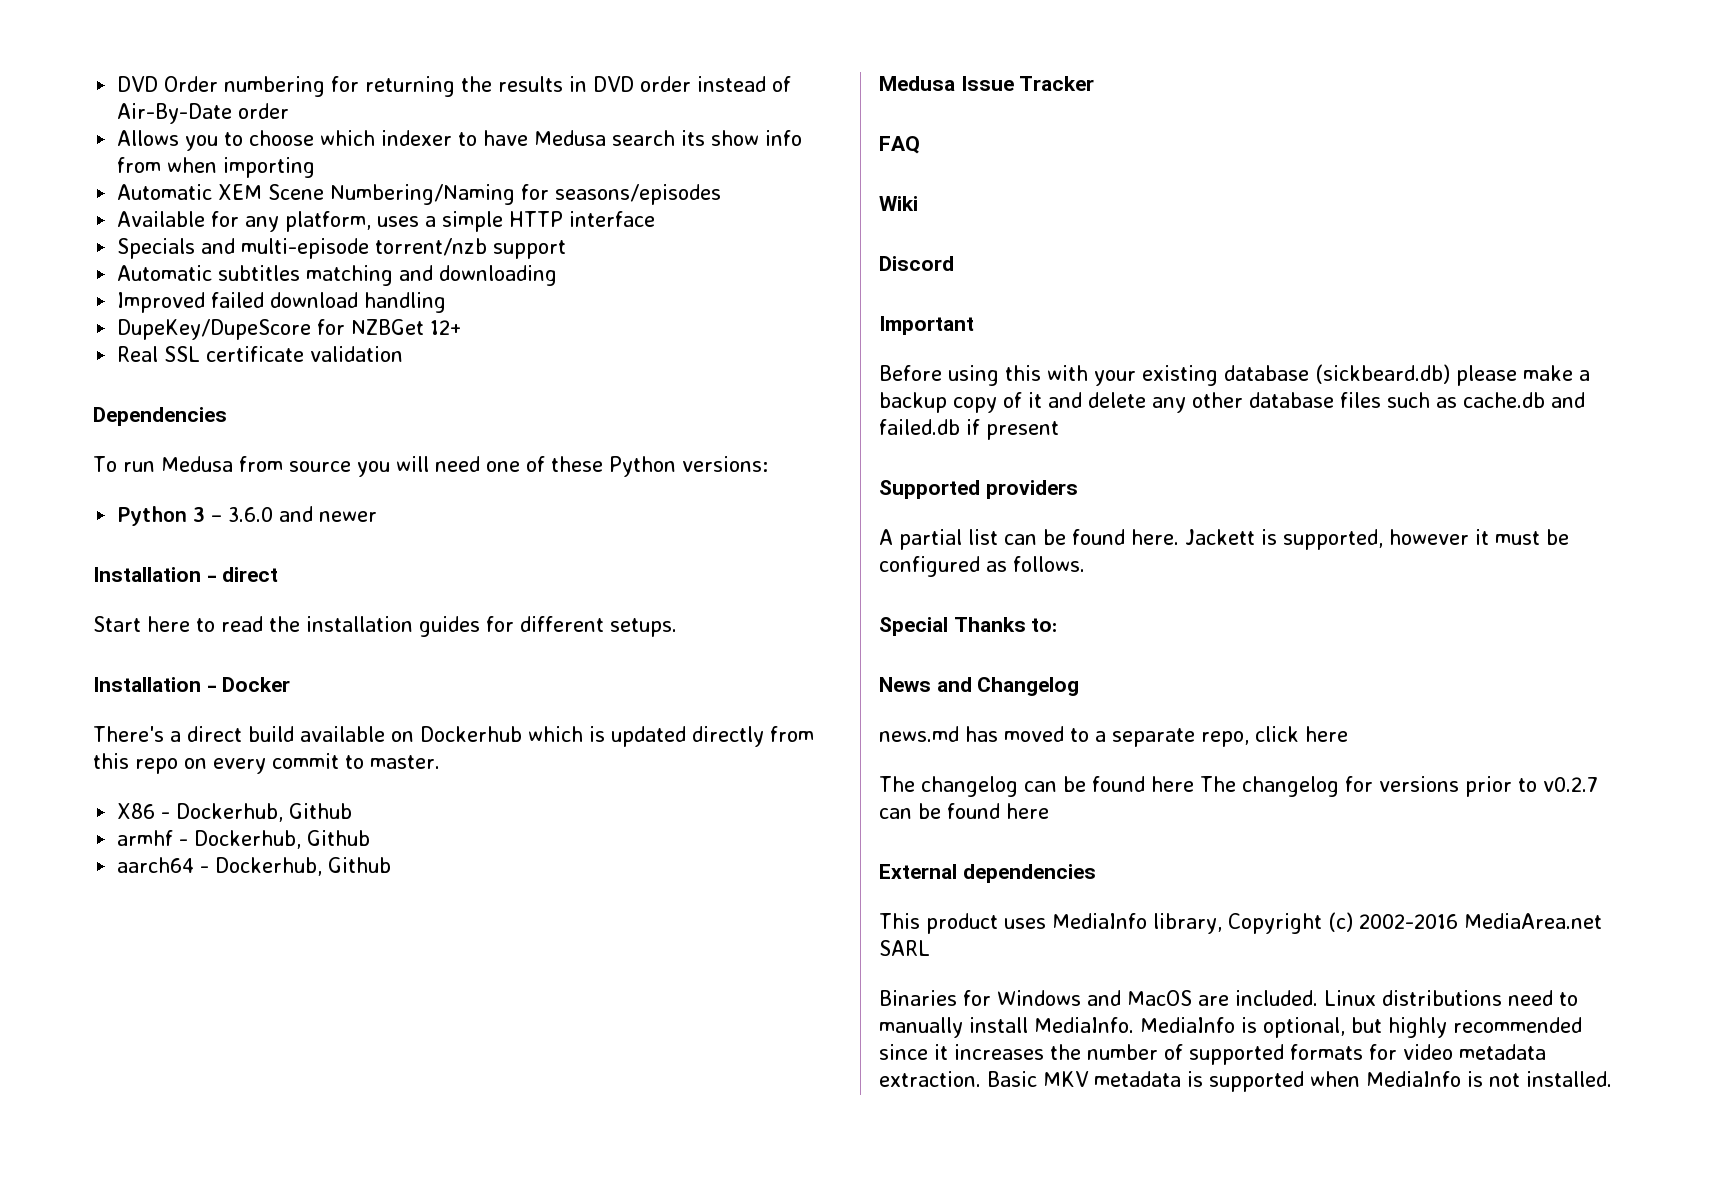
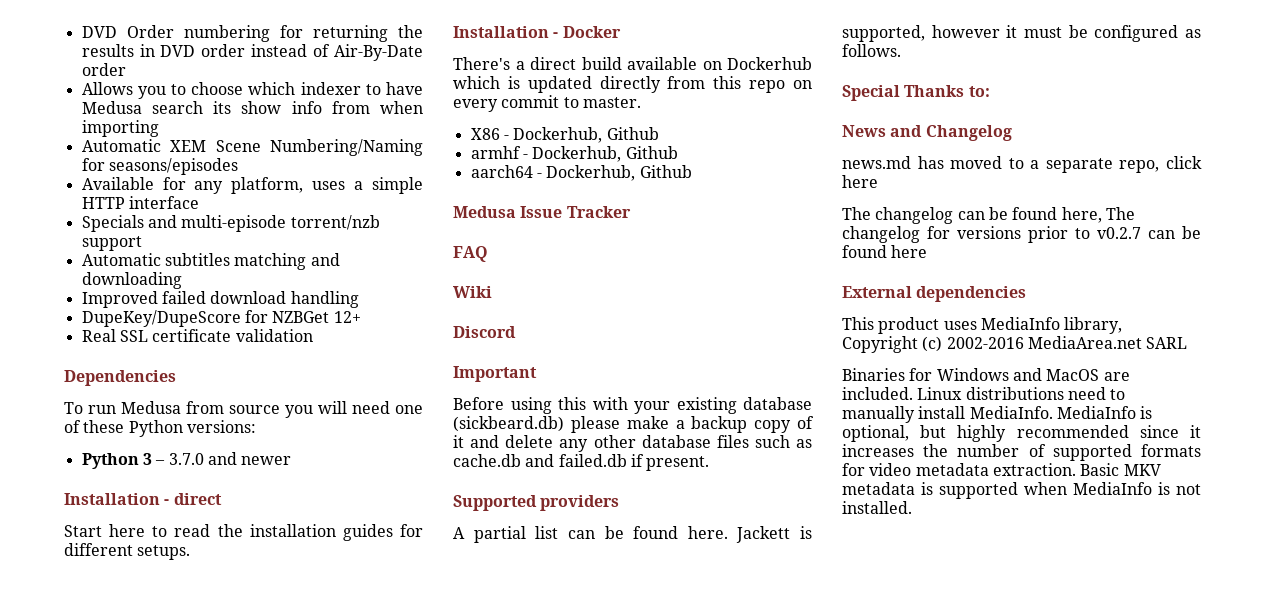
- Python 3 – 3.6.0 and newer
+ Python 3 – 3.7.0 and newer
- Before using this with your existing database (sickbeard.db) please make a backup copy of it and delete any other database files such as cache.db and failed.db if present
+ Before using this with your existing database (sickbeard.db) please make a backup copy of it and delete any other database files such as cache.db and failed.db if present.
- The changelog can be found here The changelog for versions prior to v0.2.7 can be found here
+ The changelog can be found here, The changelog for versions prior to v0.2.7 can be found here

